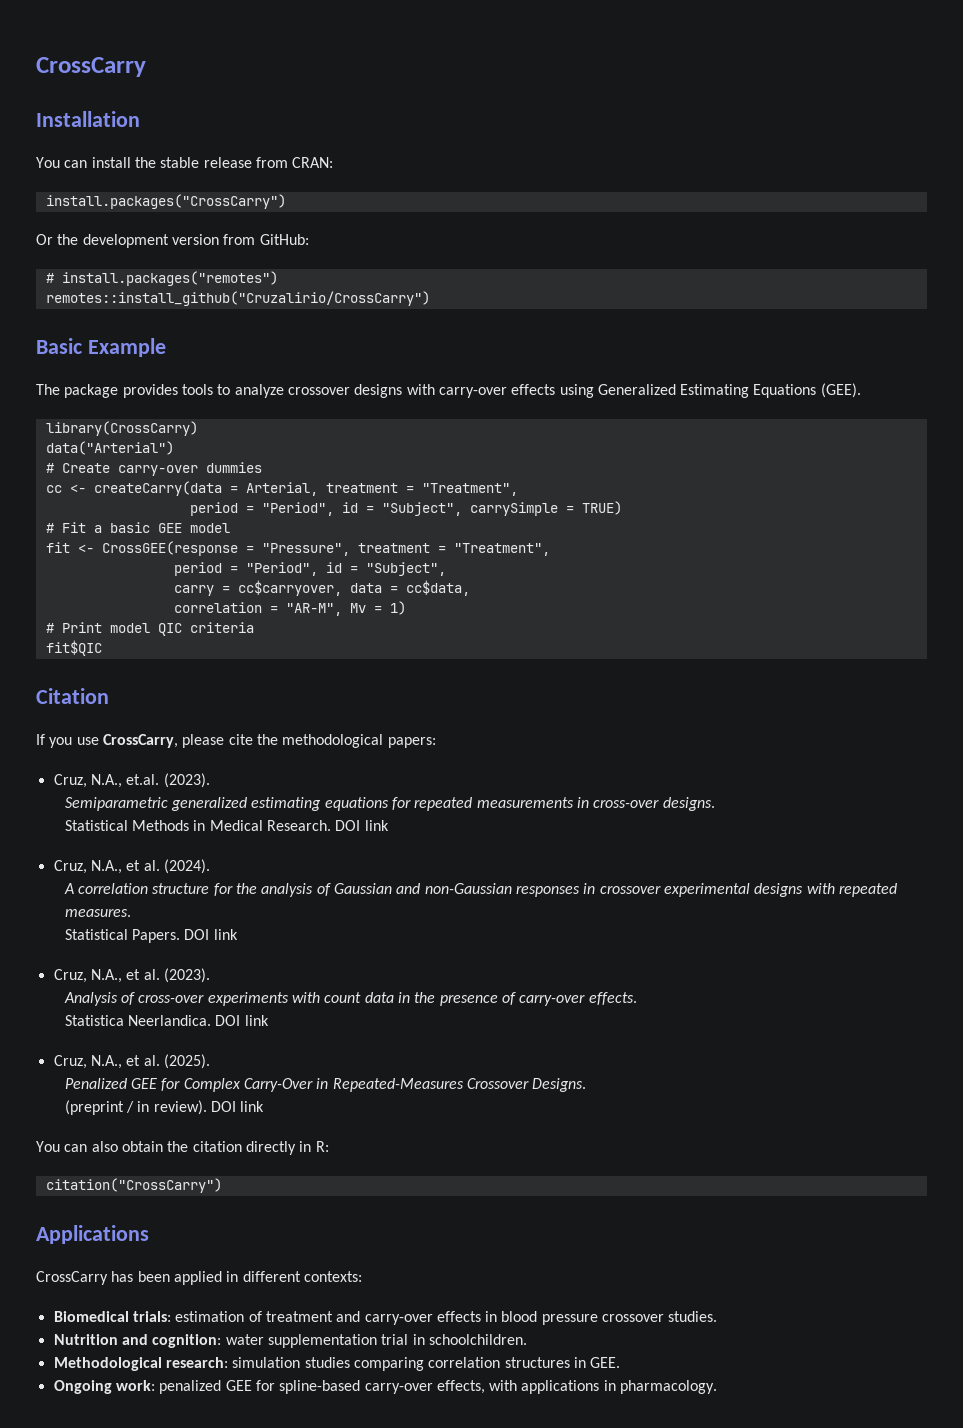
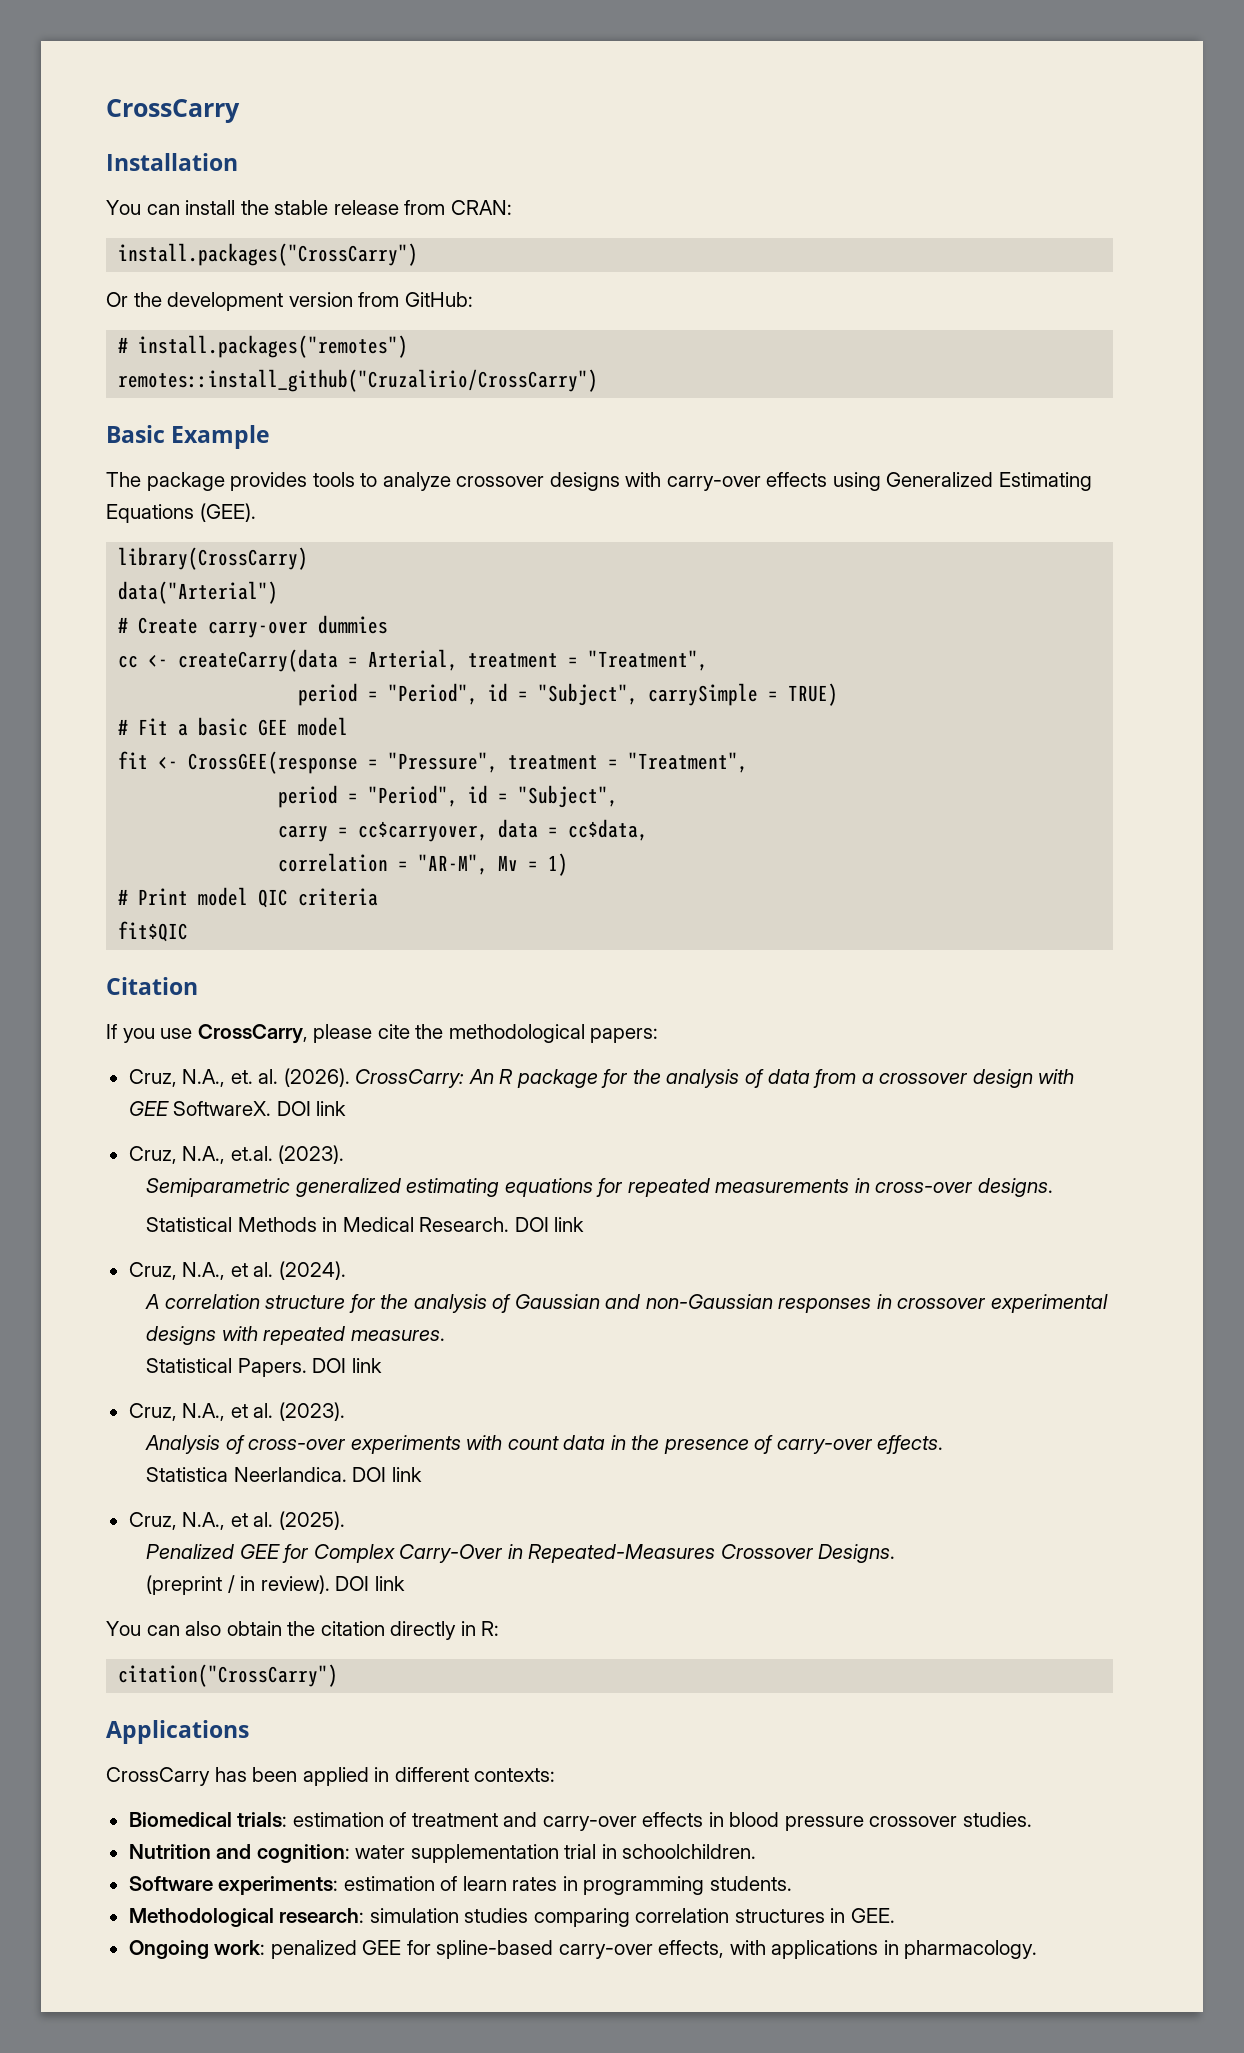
+ Cruz, N.A., et. al. (2026). CrossCarry: An R package for the analysis of data from a crossover design with GEE SoftwareX. DOI link
+ Software experiments: estimation of learn rates in programming students.

